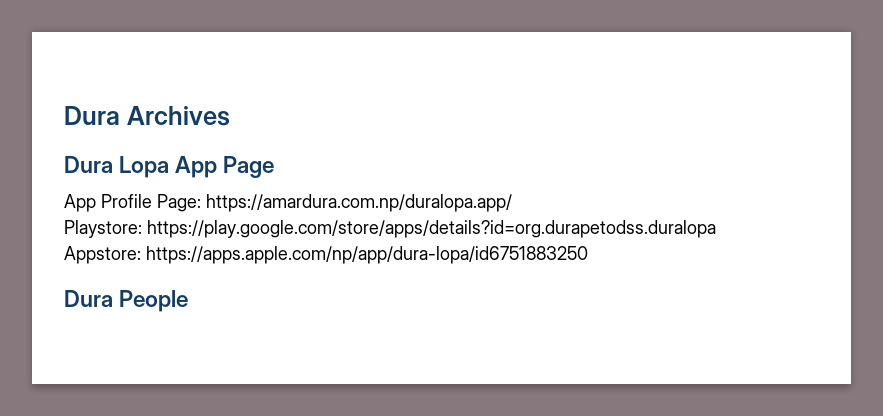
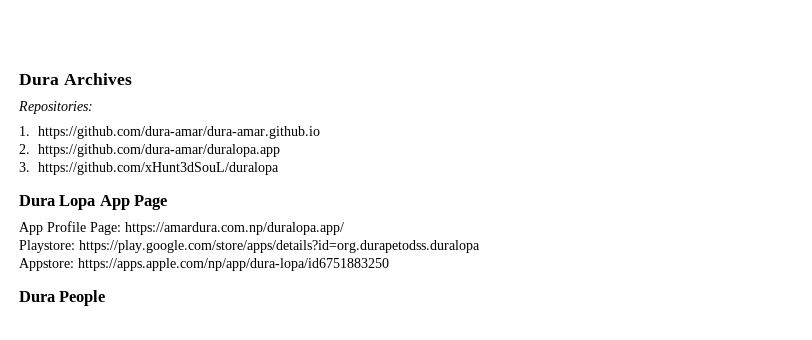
+ Repositories:
+ 1. https://github.com/dura-amar/dura-amar.github.io
+ 2. https://github.com/dura-amar/duralopa.app
+ 3. https://github.com/xHunt3dSouL/duralopa

